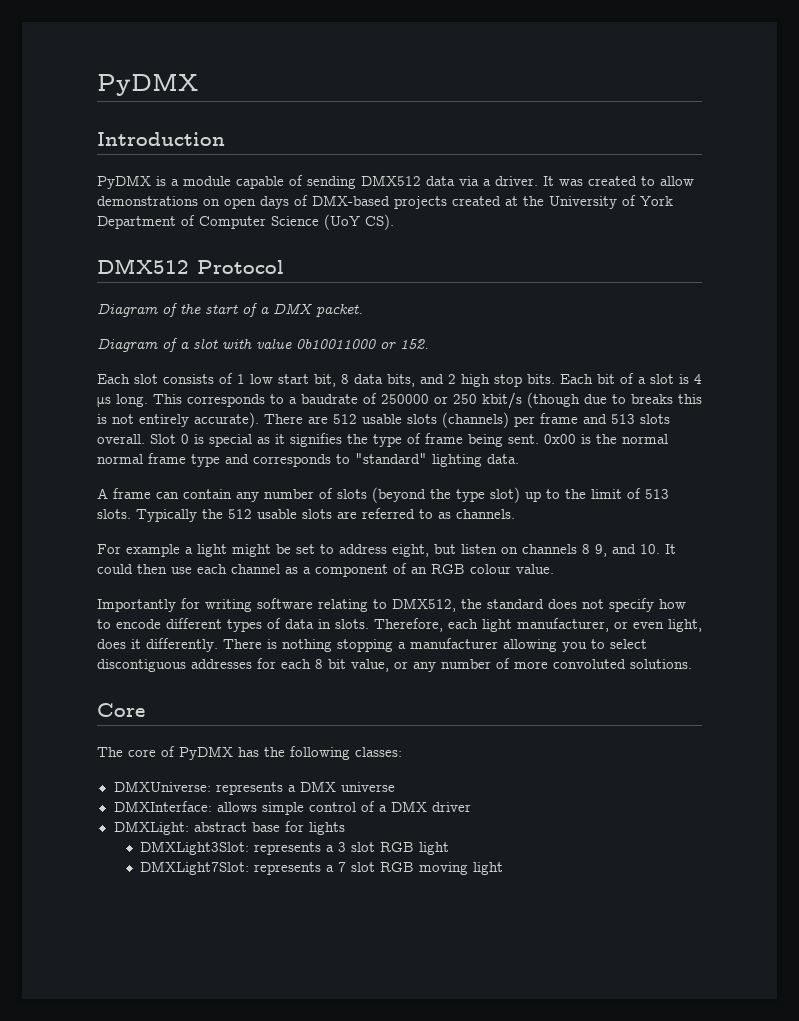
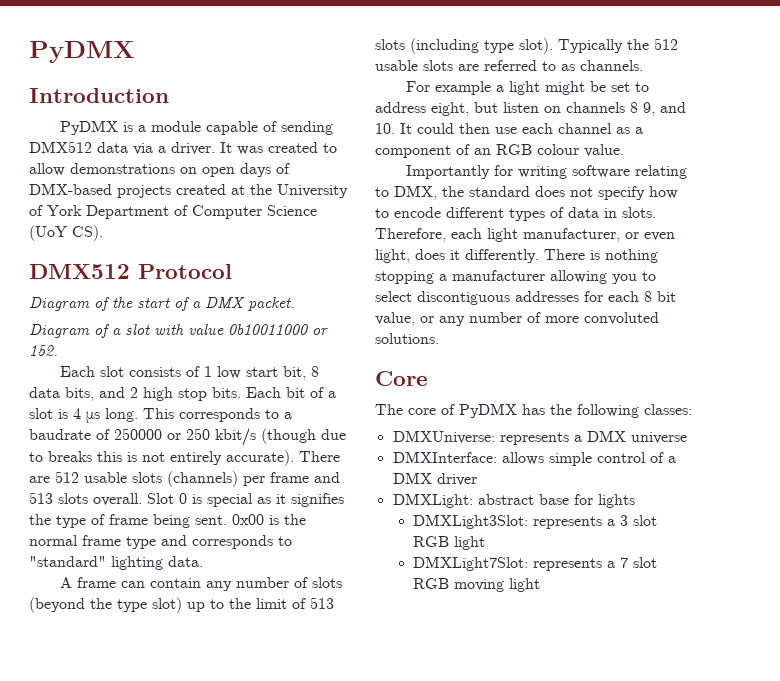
- 0x00 is the normal normal frame type and corresponds to "standard" lighting data.
+ 0x00 is the normal frame type and corresponds to "standard" lighting data.
- A frame can contain any number of slots (beyond the type slot) up to the limit of 513 slots.
+ A frame can contain any number of slots (beyond the type slot) up to the limit of 513 slots (including type slot).
- Importantly for writing software relating to DMX512, the standard does not specify how to encode different types of data in slots.
+ Importantly for writing software relating to DMX, the standard does not specify how to encode different types of data in slots.

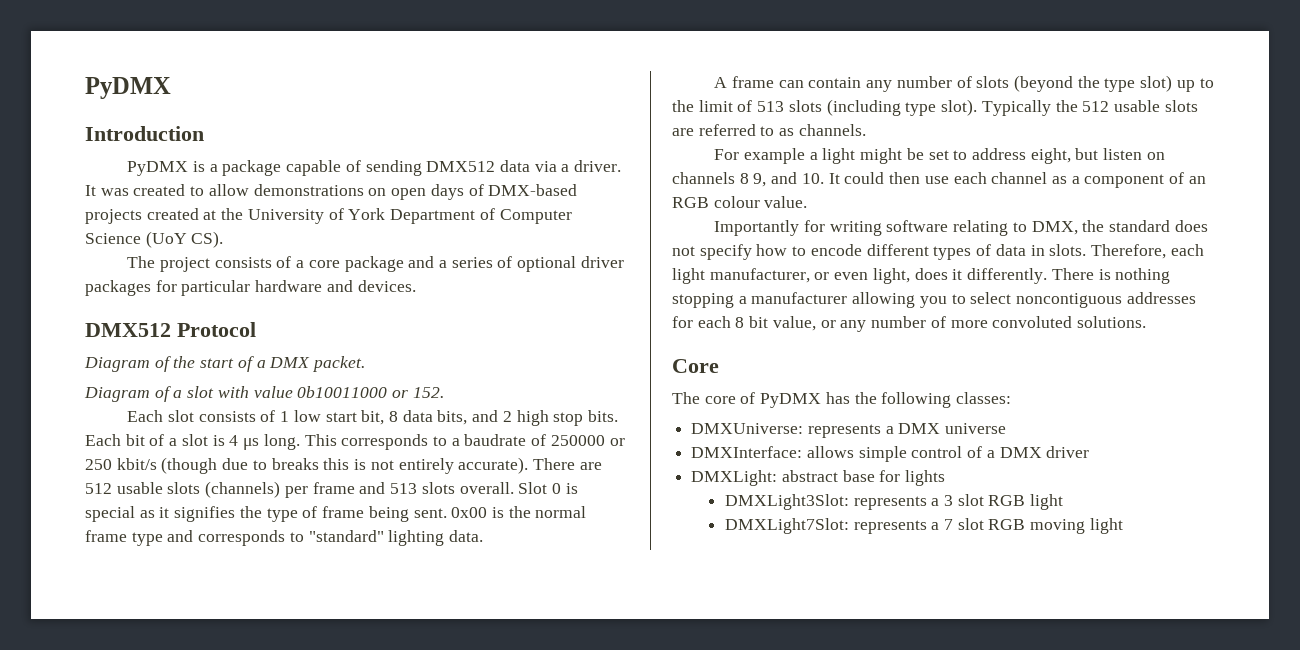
- PyDMX is a module capable of sending DMX512 data via a driver.
+ PyDMX is a package capable of sending DMX512 data via a driver.
+ The project consists of a core package and a series of optional driver packages for particular hardware and devices.
- There is nothing stopping a manufacturer allowing you to select discontiguous addresses for each 8 bit value, or any number of more convoluted solutions.
+ There is nothing stopping a manufacturer allowing you to select noncontiguous addresses for each 8 bit value, or any number of more convoluted solutions.

